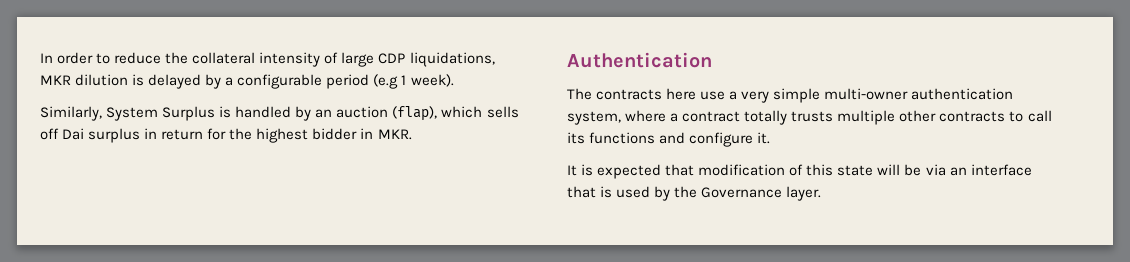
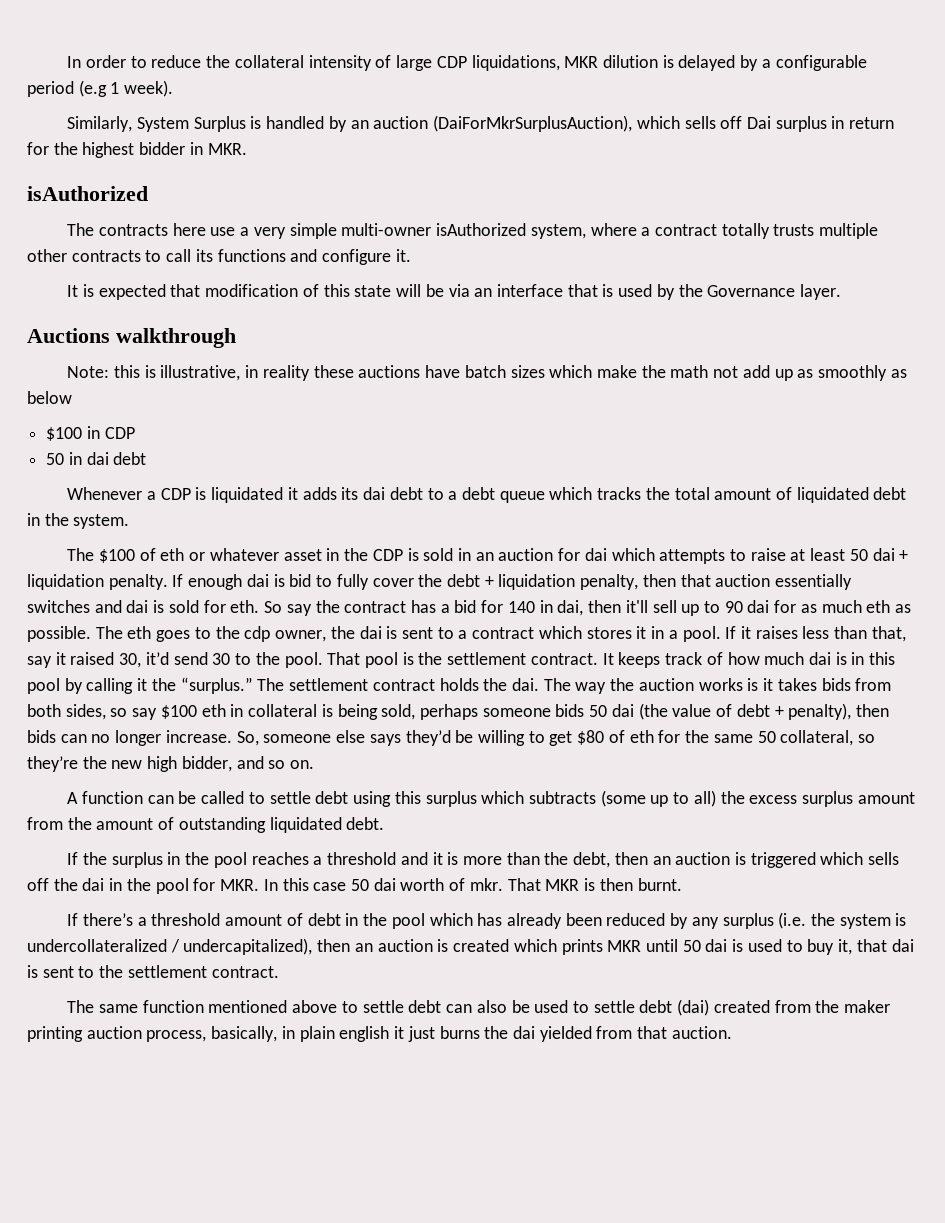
- Similarly, System Surplus is handled by an auction (flap), which sells off Dai surplus in return for the highest bidder in MKR.
- Authentication
+ Similarly, System Surplus is handled by an auction (DaiForMkrSurplusAuction), which sells off Dai surplus in return for the highest bidder in MKR.
+ isAuthorized
- The contracts here use a very simple multi-owner authentication system, where a contract totally trusts multiple other contracts to call its functions and configure it.
+ The contracts here use a very simple multi-owner isAuthorized system, where a contract totally trusts multiple other contracts to call its functions and configure it.
+ Auctions walkthrough
+ Note: this is illustrative, in reality these auctions have batch sizes which make the math not add up as smoothly as below
+ $100 in CDP
+ 50 in dai debt
+ Whenever a CDP is liquidated it adds its dai debt to a debt queue which tracks the total amount of liquidated debt in the system.
+ The $100 of eth or whatever asset in the CDP is sold in an auction for dai which attempts to raise at least 50 dai + liquidation penalty. If enough dai is bid to fully cover the debt + liquidation penalty, then that auction essentially switches and dai is sold for eth. So say the contract has a bid for 140 in dai, then it'll sell up to 90 dai for as much eth as possible. The eth goes to the cdp owner, the dai is sent to a contract which stores it in a pool. If it raises less than that, say it raised 30, it’d send 30 to the pool. That pool is the settlement contract. It keeps track of how much dai is in this pool by calling it the “surplus.” The settlement contract holds the dai. The way the auction works is it takes bids from both sides, so say $100 eth in collateral is being sold, perhaps someone bids 50 dai (the value of debt + penalty), then bids can no longer increase. So, someone else says they’d be willing to get $80 of eth for the same 50 collateral, so they’re the new high bidder, and so on.
+ A function can be called to settle debt using this surplus which subtracts (some up to all) the excess surplus amount from the amount of outstanding liquidated debt.
+ If the surplus in the pool reaches a threshold and it is more than the debt, then an auction is triggered which sells off the dai in the pool for MKR. In this case 50 dai worth of mkr. That MKR is then burnt.
+ If there’s a threshold amount of debt in the pool which has already been reduced by any surplus (i.e. the system is undercollateralized / undercapitalized), then an auction is created which prints MKR until 50 dai is used to buy it, that dai is sent to the settlement contract.
+ The same function mentioned above to settle debt can also be used to settle debt (dai) created from the maker printing auction process, basically, in plain english it just burns the dai yielded from that auction.

